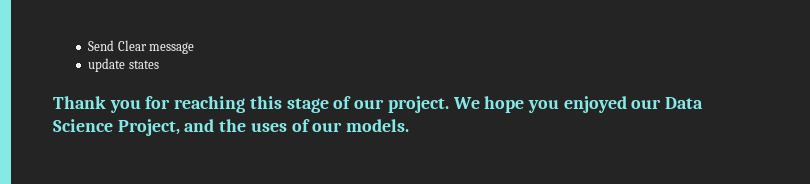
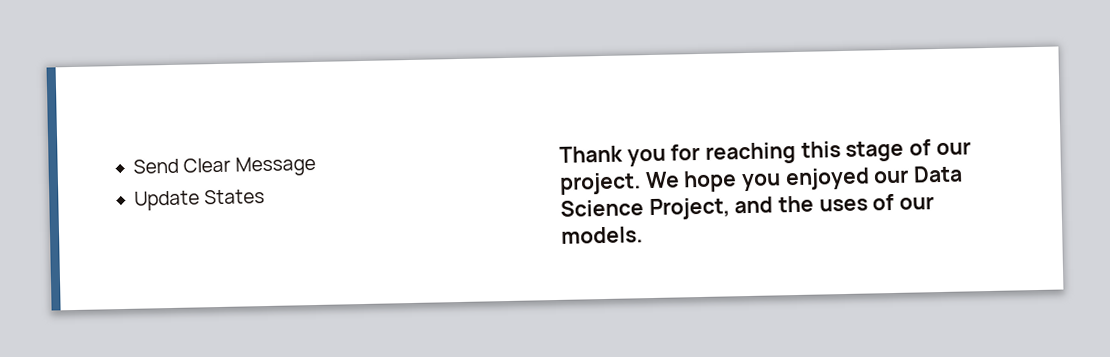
- Send Clear message
- update states
+ Send Clear Message
+ Update States

